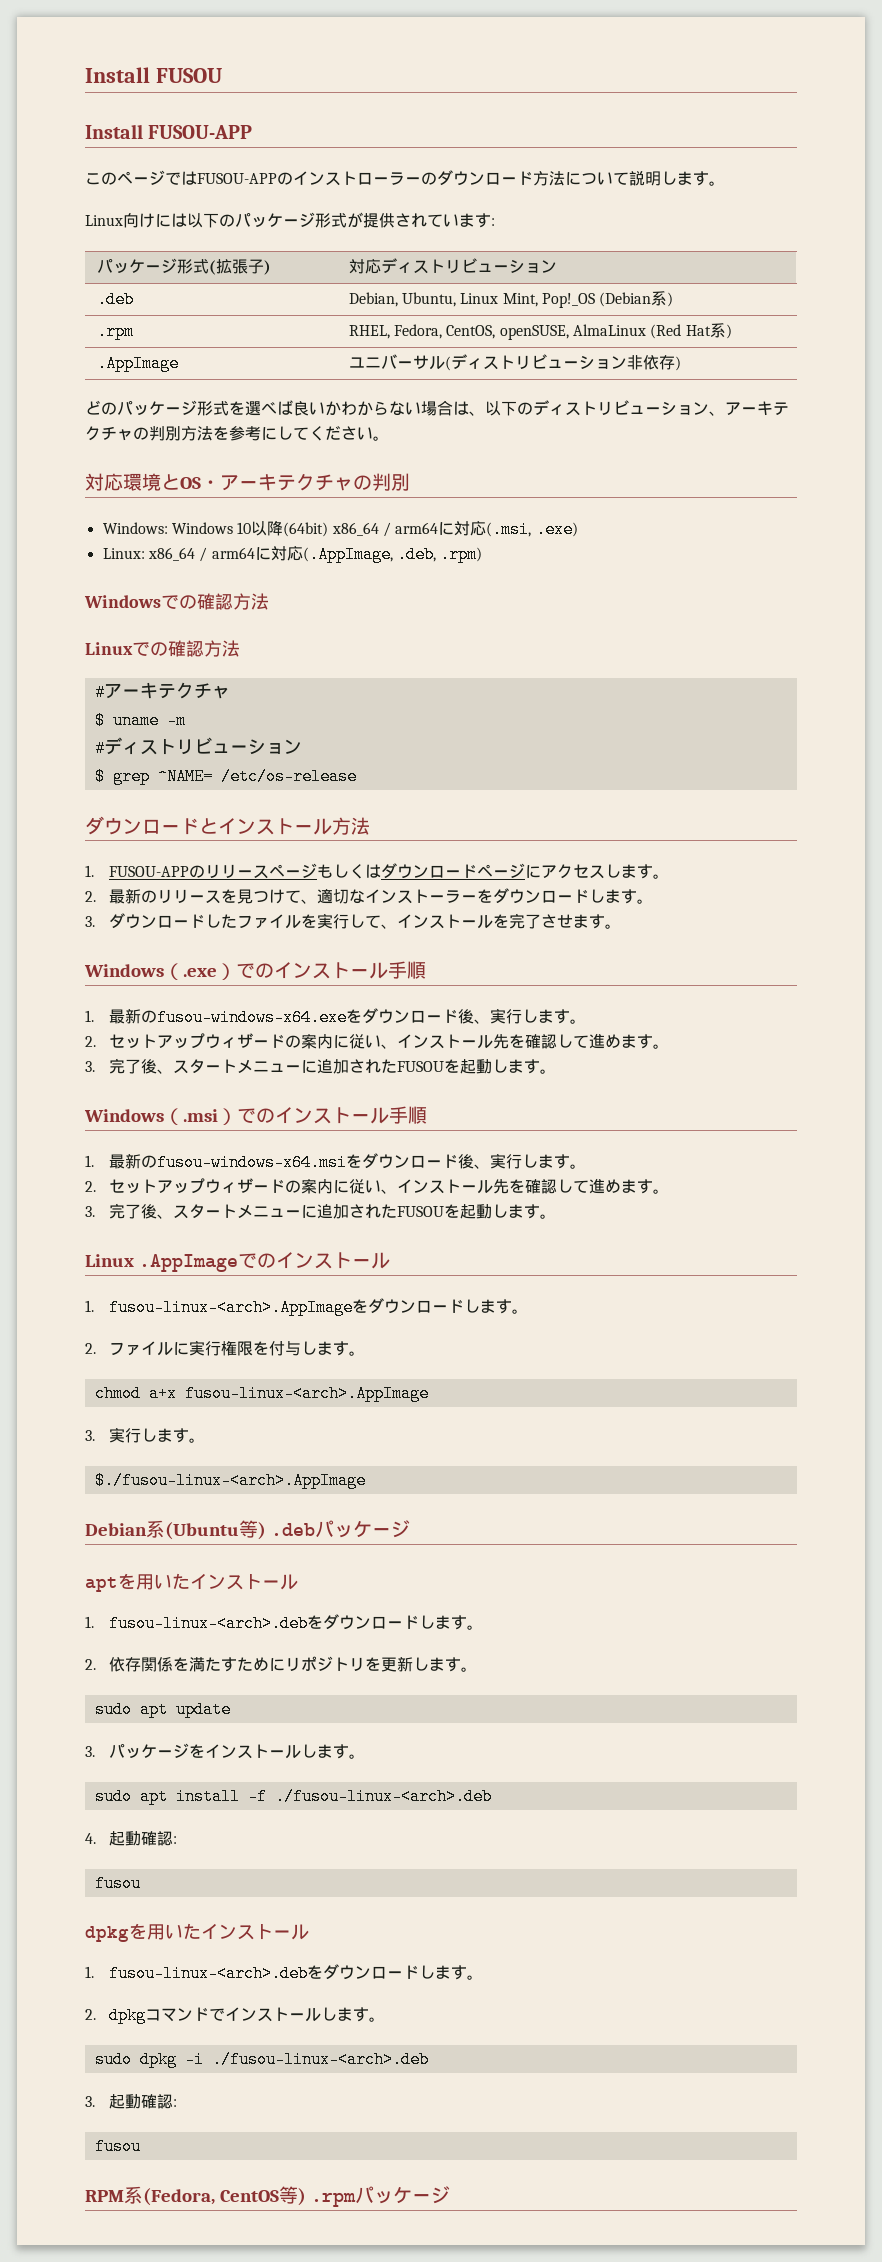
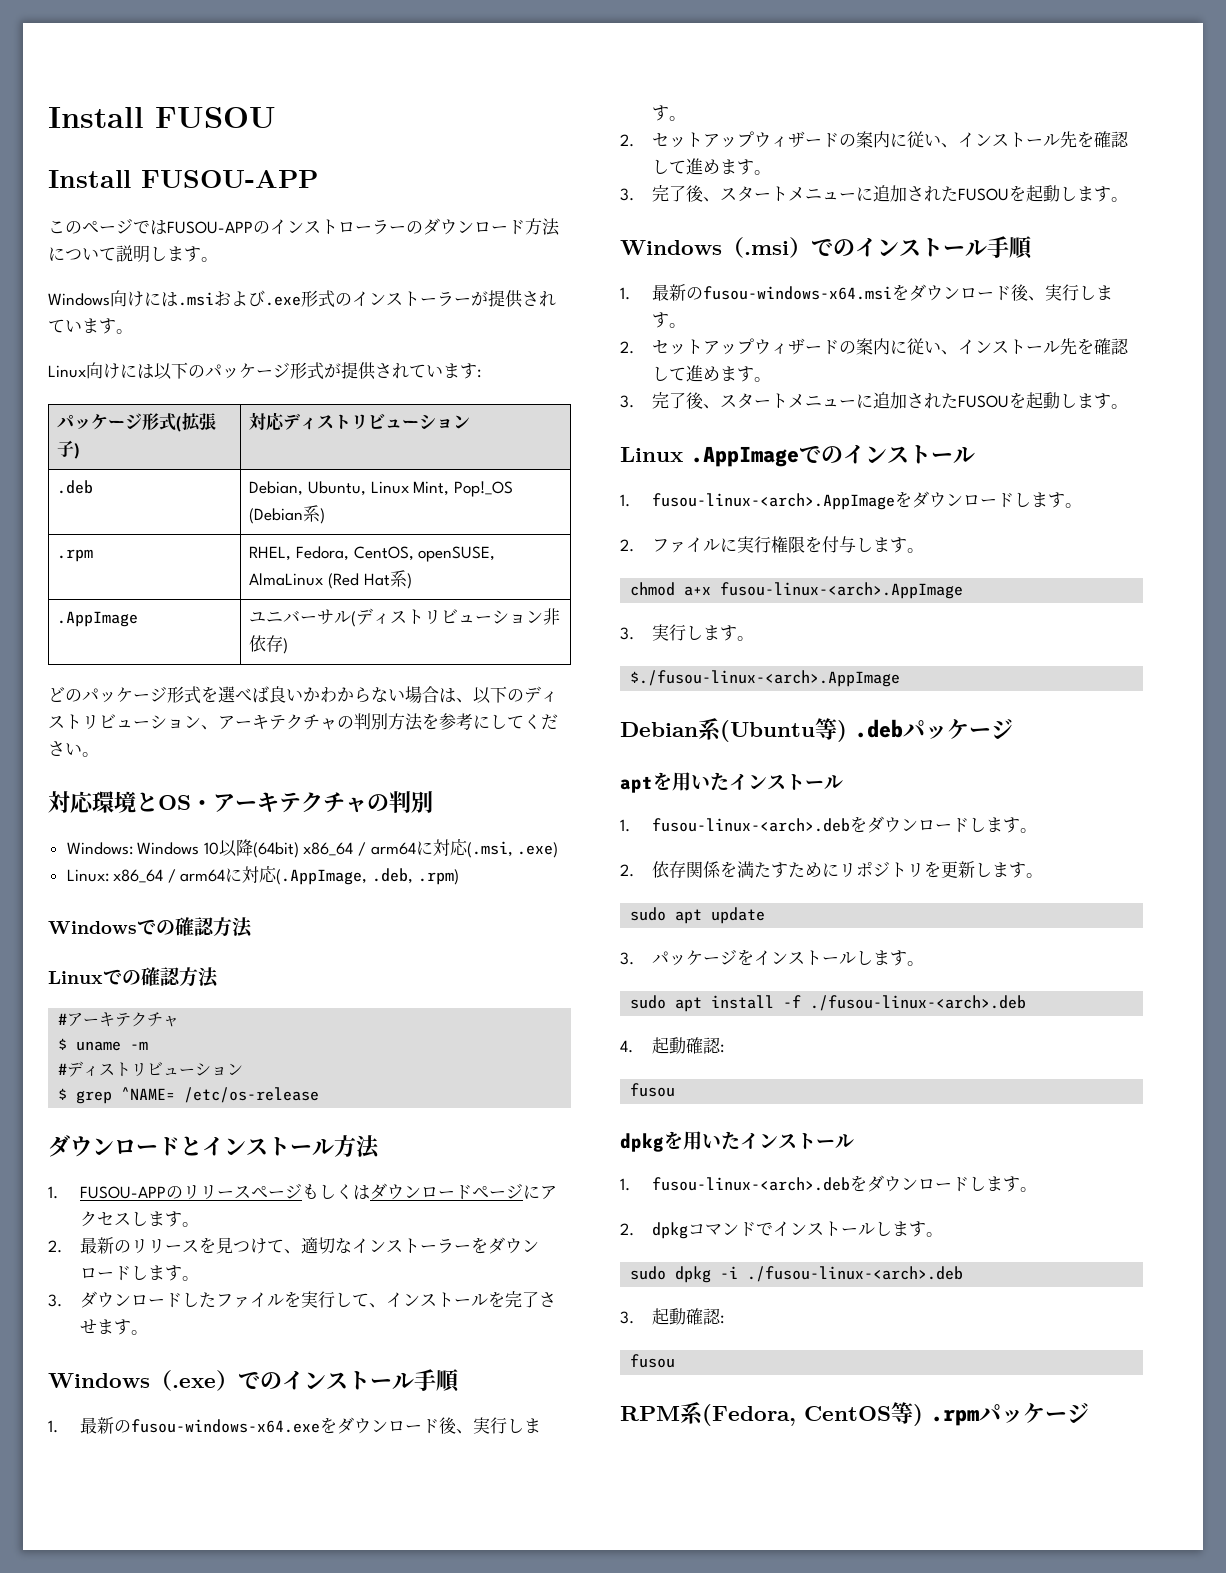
+ Windows向けには.msiおよび.exe形式のインストーラーが提供されています。

